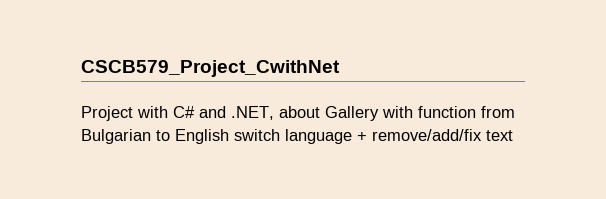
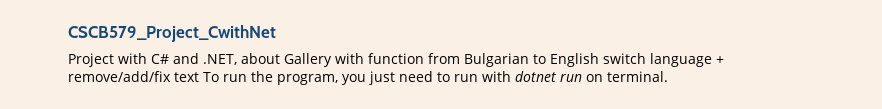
- Project with C# and .NET, about Gallery with function from Bulgarian to English switch language + remove/add/fix text
+ Project with C# and .NET, about Gallery with function from Bulgarian to English switch language + remove/add/fix text To run the program, you just need to run with dotnet run on terminal.

